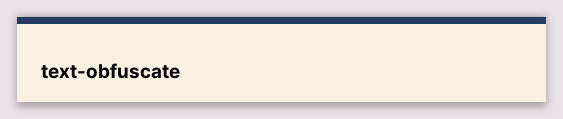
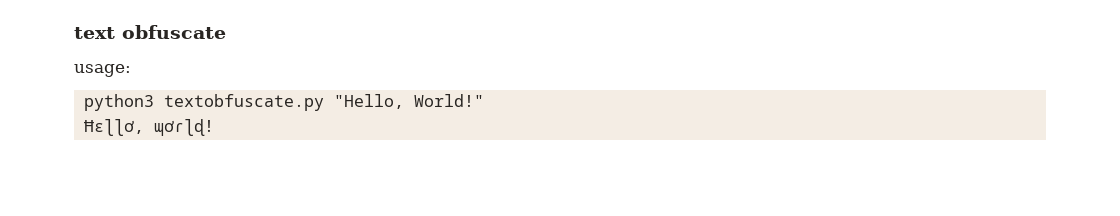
- text-obfuscate
+ text obfuscate
+ usage:
+ python3 textobfuscate.py "Hello, World!"
+ Ħɛɭɭơ, ɰơɾɭɖ!

